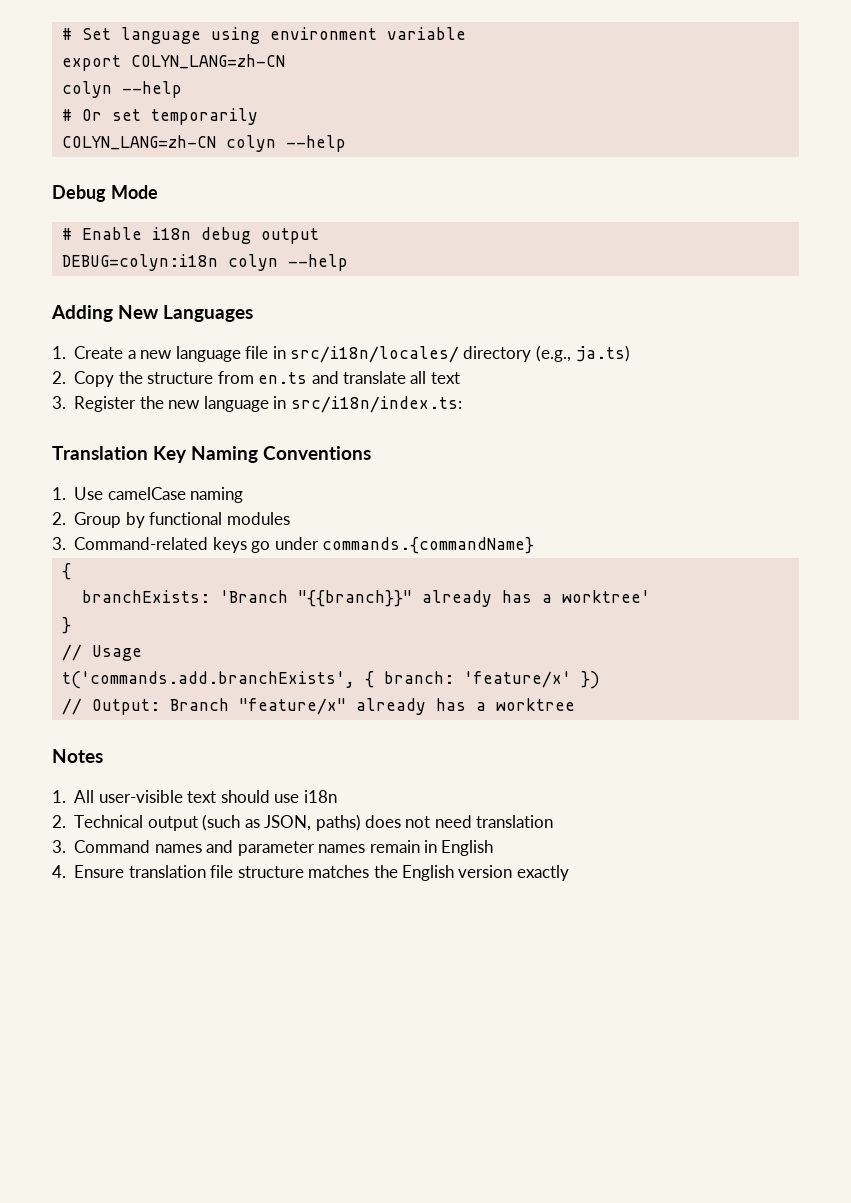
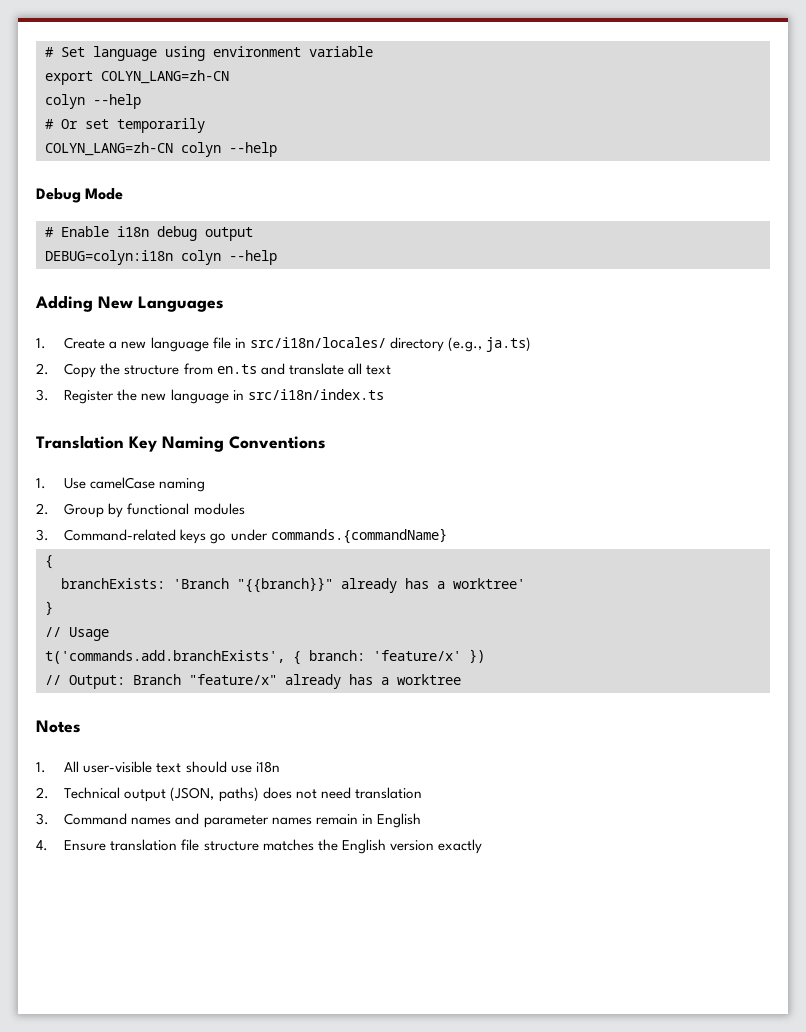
- 3. Register the new language in src/i18n/index.ts:
+ 3. Register the new language in src/i18n/index.ts
- 2. Technical output (such as JSON, paths) does not need translation
+ 2. Technical output (JSON, paths) does not need translation

